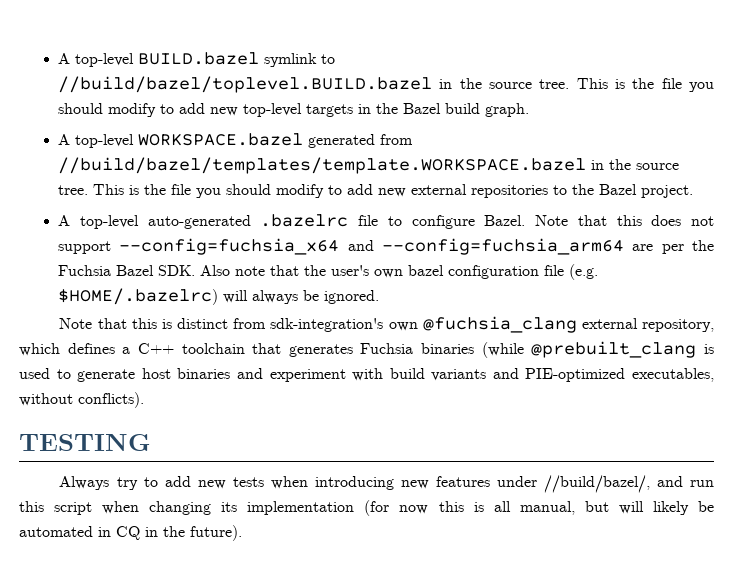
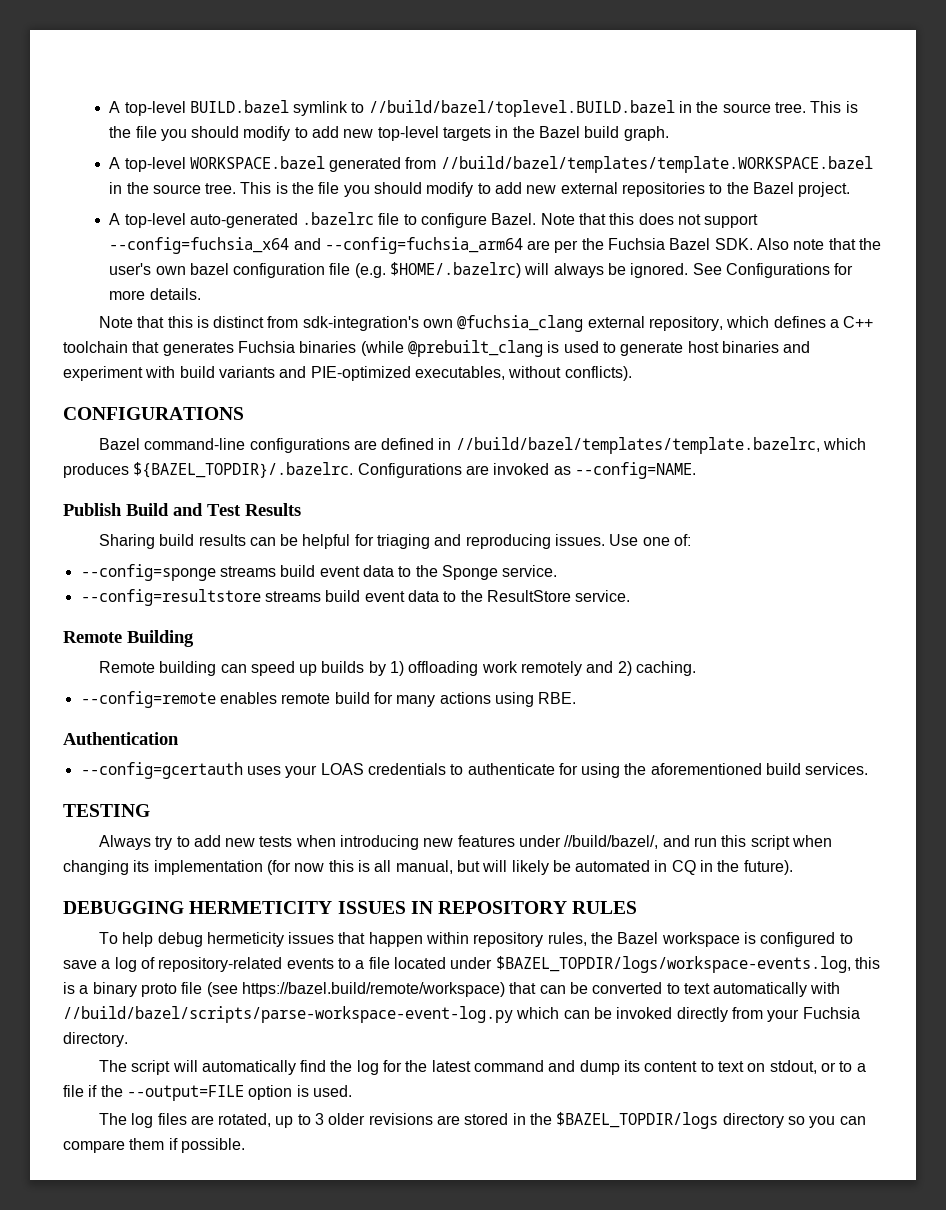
+ See Configurations for more details.
+ CONFIGURATIONS
+ Bazel command-line configurations are defined in //build/bazel/templates/template.bazelrc, which produces ${BAZEL_TOPDIR}/.bazelrc. Configurations are invoked as --config=NAME.
+ Publish Build and Test Results
+ Sharing build results can be helpful for triaging and reproducing issues. Use one of:
+ --config=sponge streams build event data to the Sponge service.
+ --config=resultstore streams build event data to the ResultStore service.
+ Remote Building
+ Remote building can speed up builds by 1) offloading work remotely and 2) caching.
+ --config=remote enables remote build for many actions using RBE.
+ Authentication
+ --config=gcertauth uses your LOAS credentials to authenticate for using the aforementioned build services.
+ DEBUGGING HERMETICITY ISSUES IN REPOSITORY RULES
+ To help debug hermeticity issues that happen within repository rules, the Bazel workspace is configured to save a log of repository-related events to a file located under $BAZEL_TOPDIR/logs/workspace-events.log, this is a binary proto file (see https://bazel.build/remote/workspace) that can be converted to text automatically with //build/bazel/scripts/parse-workspace-event-log.py which can be invoked directly from your Fuchsia directory.
+ The script will automatically find the log for the latest command and dump its content to text on stdout, or to a file if the --output=FILE option is used.
+ The log files are rotated, up to 3 older revisions are stored in the $BAZEL_TOPDIR/logs directory so you can compare them if possible.

